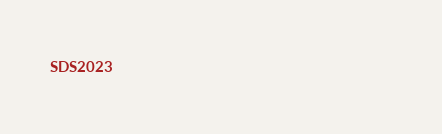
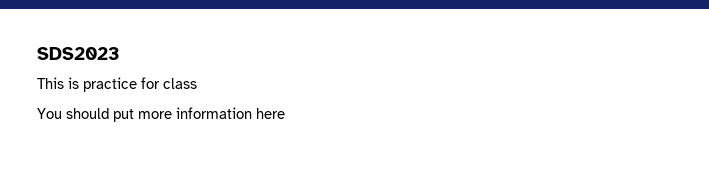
+ This is practice for class
+ You should put more information here

